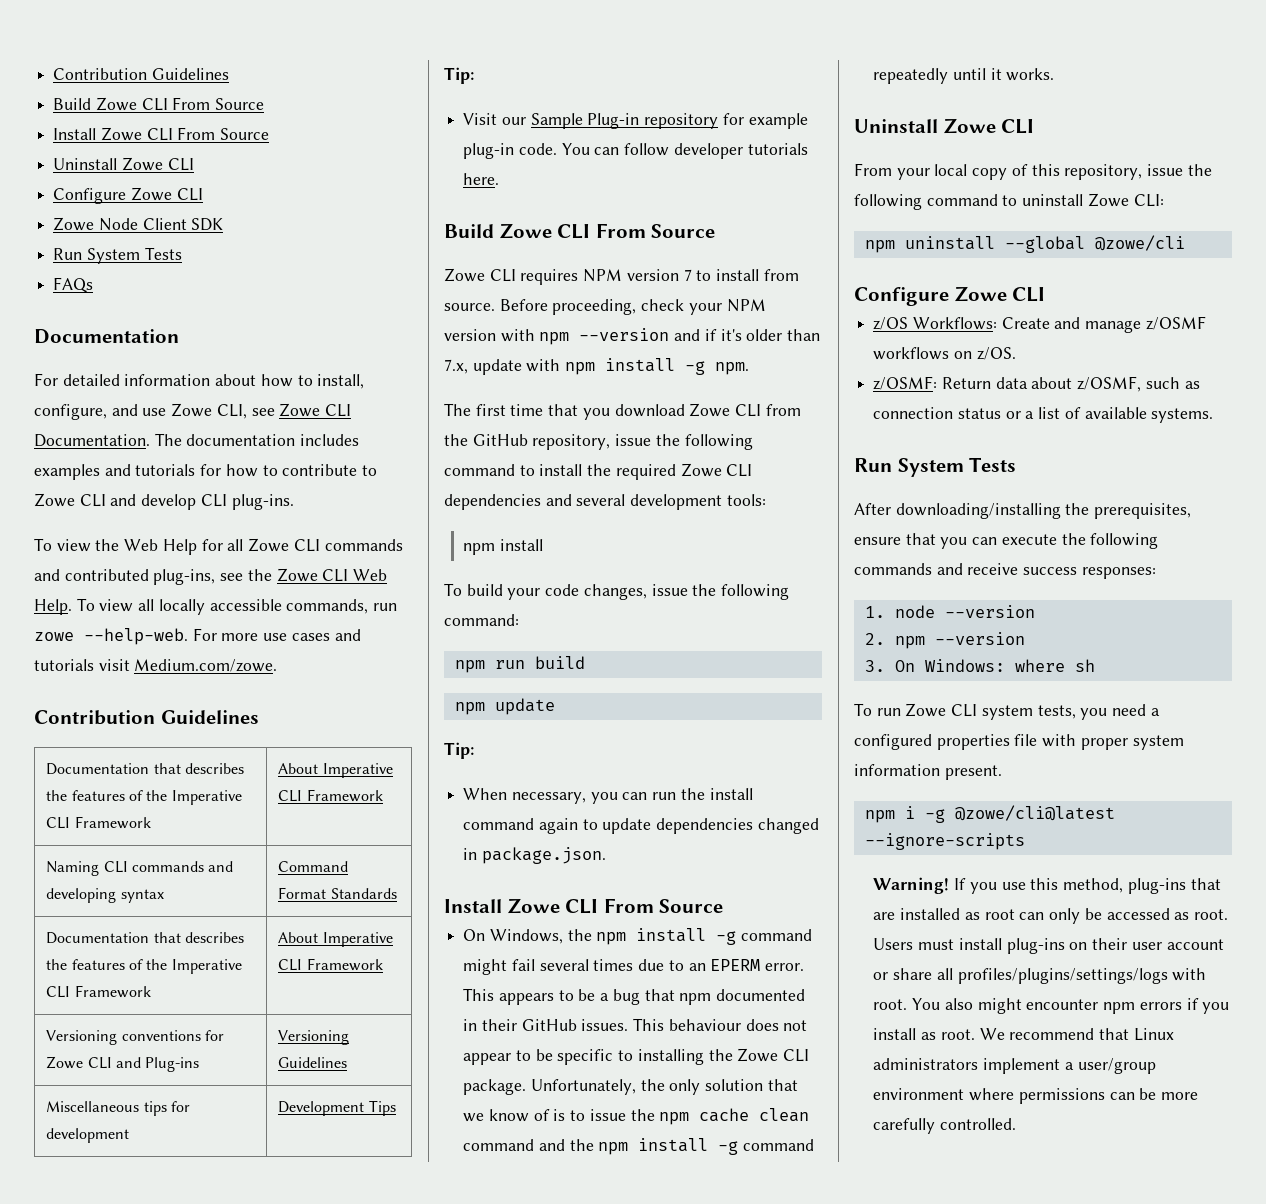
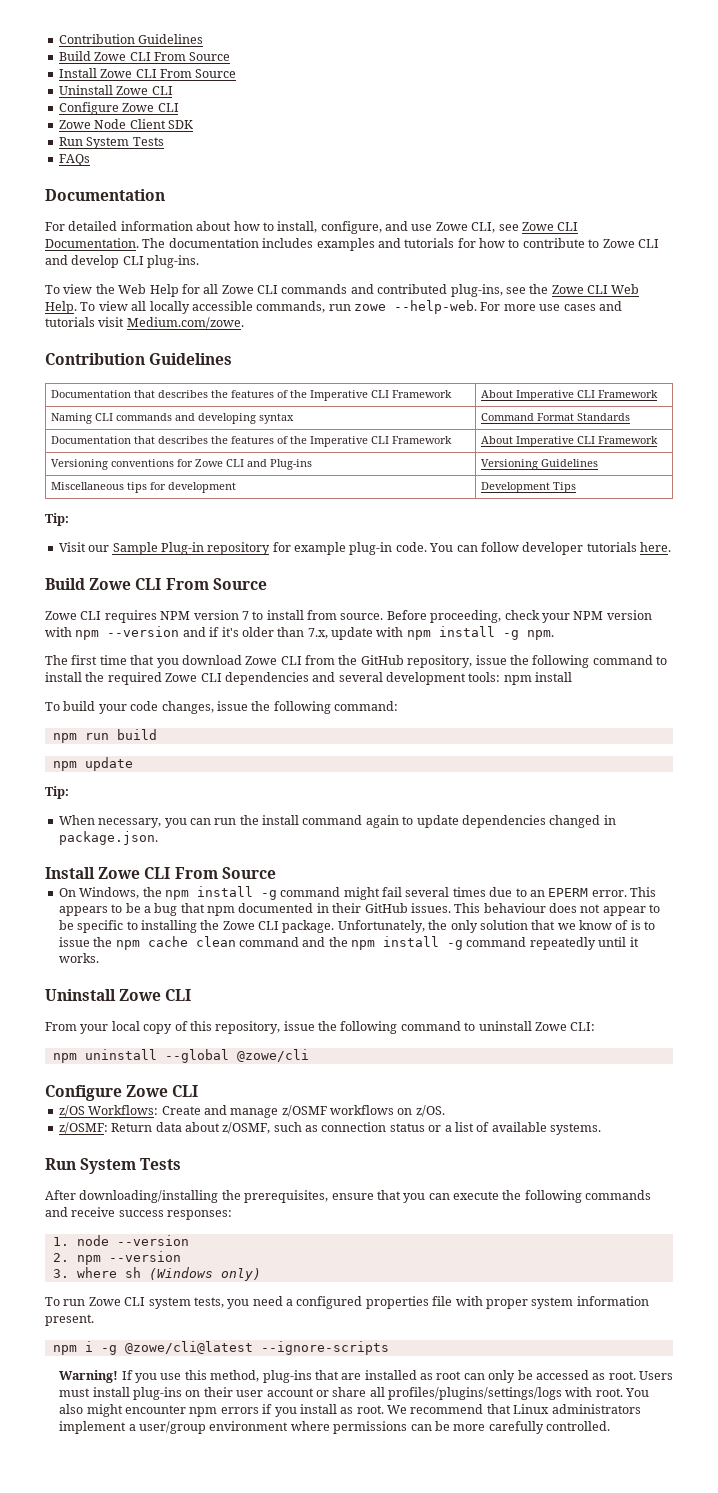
- The first time that you download Zowe CLI from the GitHub repository, issue the following command to install the required Zowe CLI dependencies and several development tools:
- npm install
+ The first time that you download Zowe CLI from the GitHub repository, issue the following command to install the required Zowe CLI dependencies and several development tools: npm install
- 3. On Windows: where sh
+ 3. where sh (Windows only)

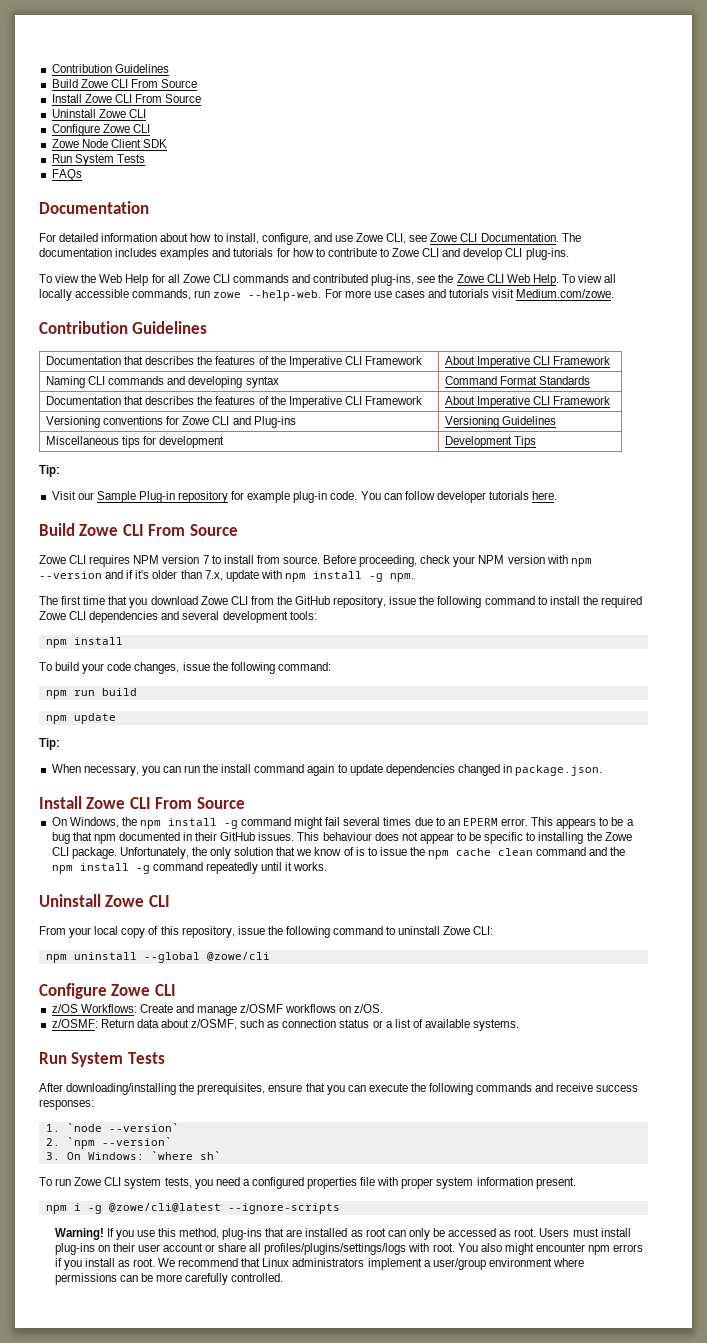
- The first time that you download Zowe CLI from the GitHub repository, issue the following command to install the required Zowe CLI dependencies and several development tools: npm install
+ The first time that you download Zowe CLI from the GitHub repository, issue the following command to install the required Zowe CLI dependencies and several development tools:
+ npm install
- 1. node --version
+ 1. `node --version`
- 2. npm --version
+ 2. `npm --version`
- 3. where sh (Windows only)
+ 3. On Windows: `where sh`

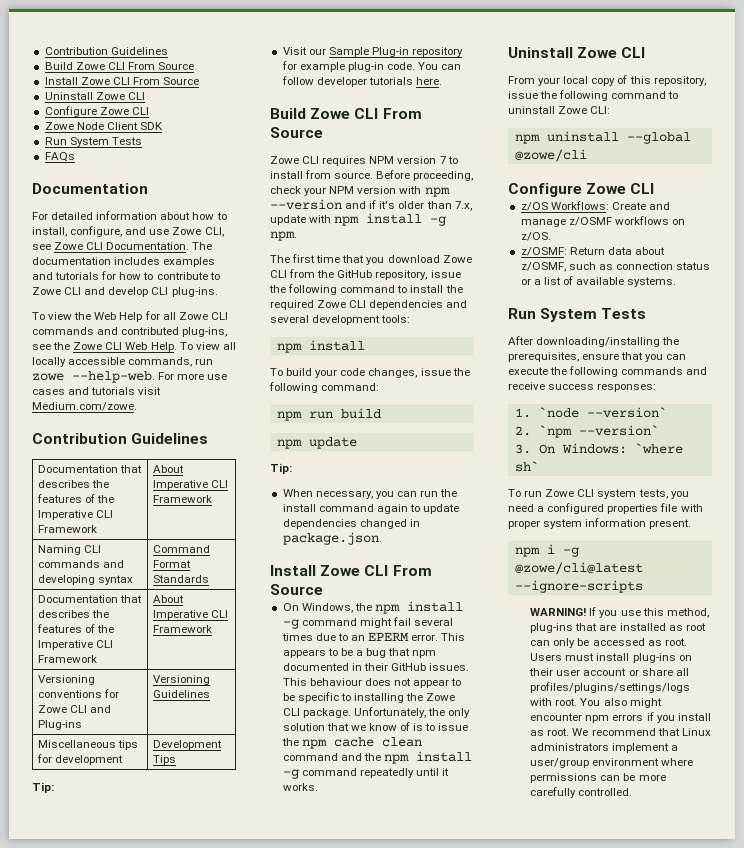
- Warning!
+ WARNING!

